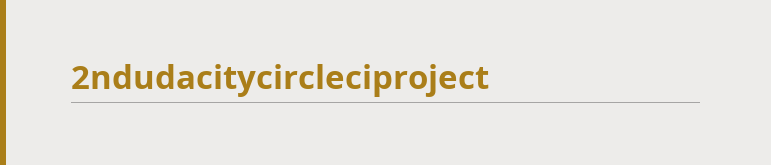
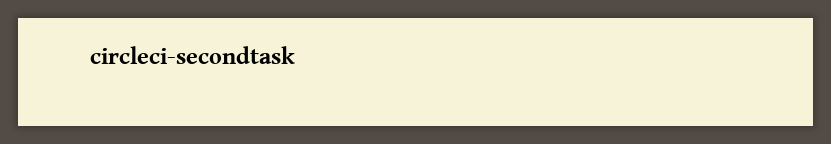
- 2ndudacitycircleciproject
+ circleci-secondtask

